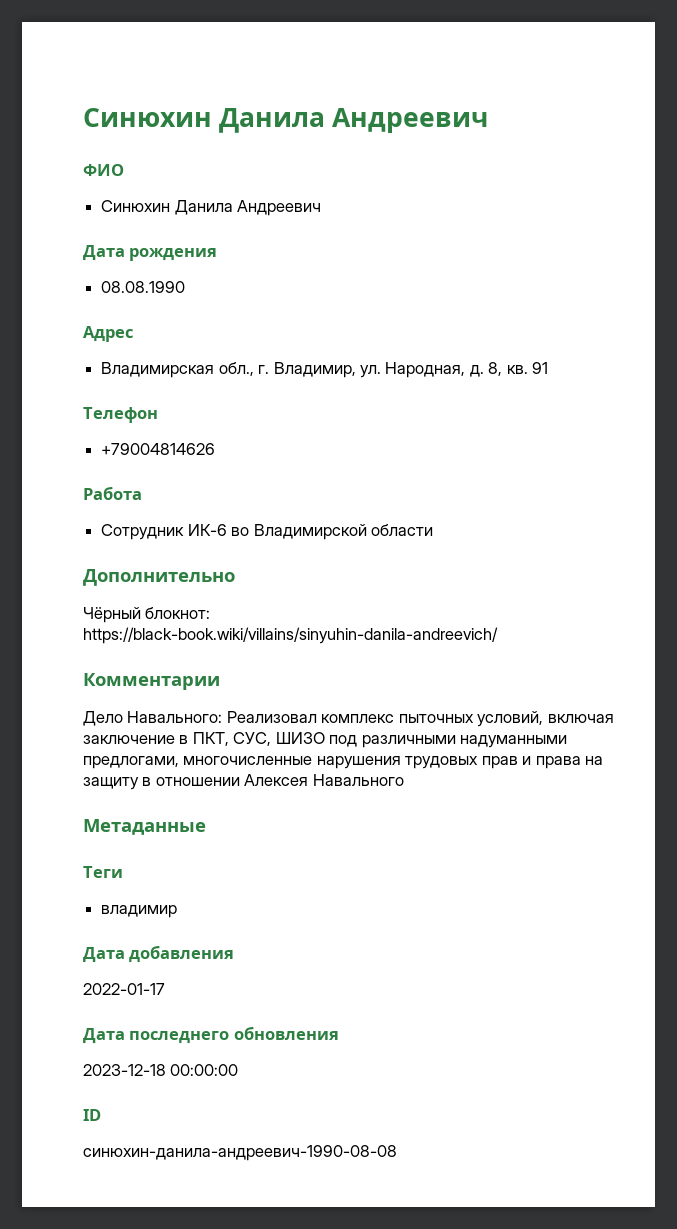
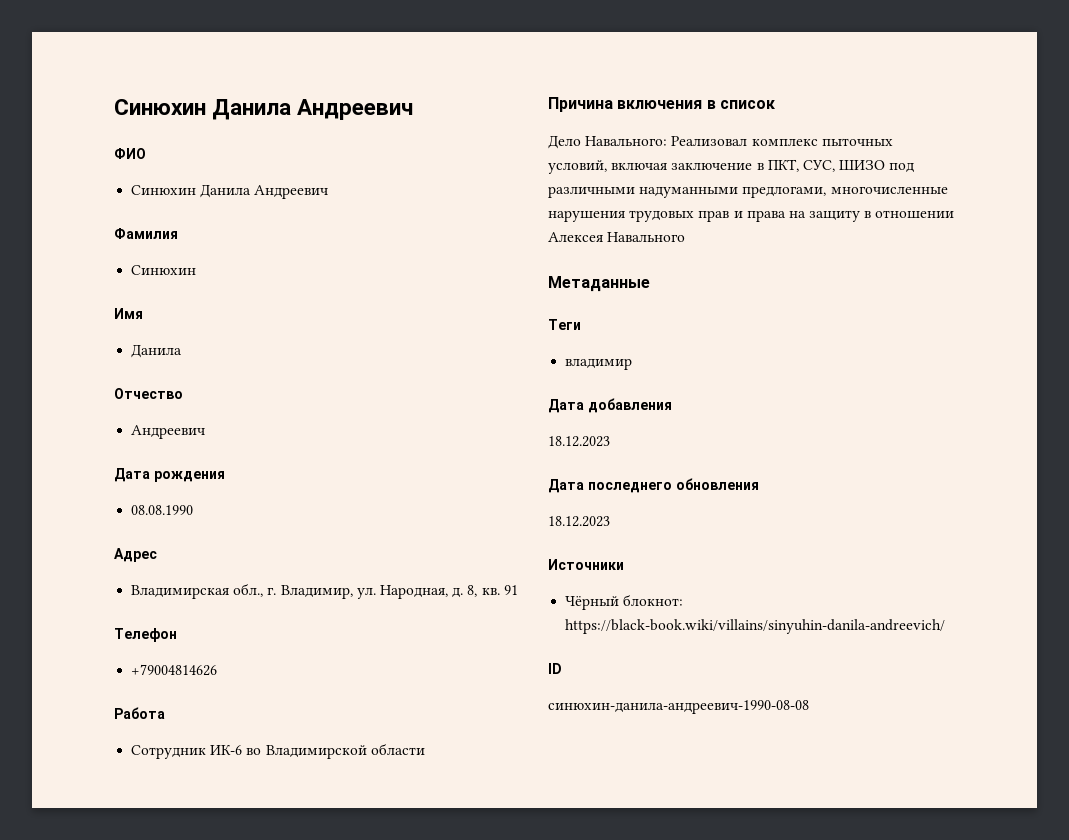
+ Фамилия
+ Синюхин
+ Имя
+ Данила
+ Отчество
+ Андреевич
- Дополнительно
- Чёрный блокнот: https://black-book.wiki/villains/sinyuhin-danila-andreevich/
- Комментарии
+ Причина включения в список
  Дата добавления
- 2022-01-17
+ 18.12.2023
  Дата последнего обновления
- 2023-12-18 00:00:00
+ 18.12.2023
+ Источники
+ Чёрный блокнот: https://black-book.wiki/villains/sinyuhin-danila-andreevich/

